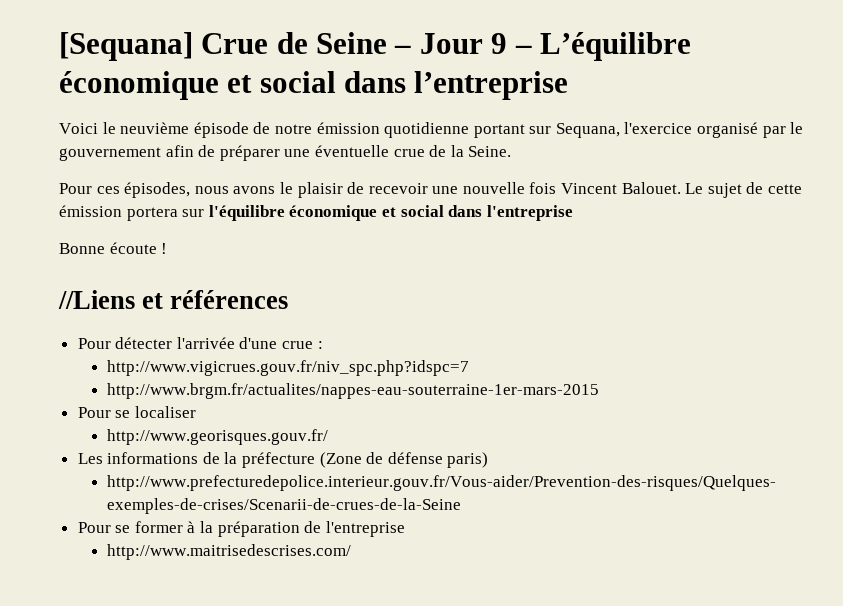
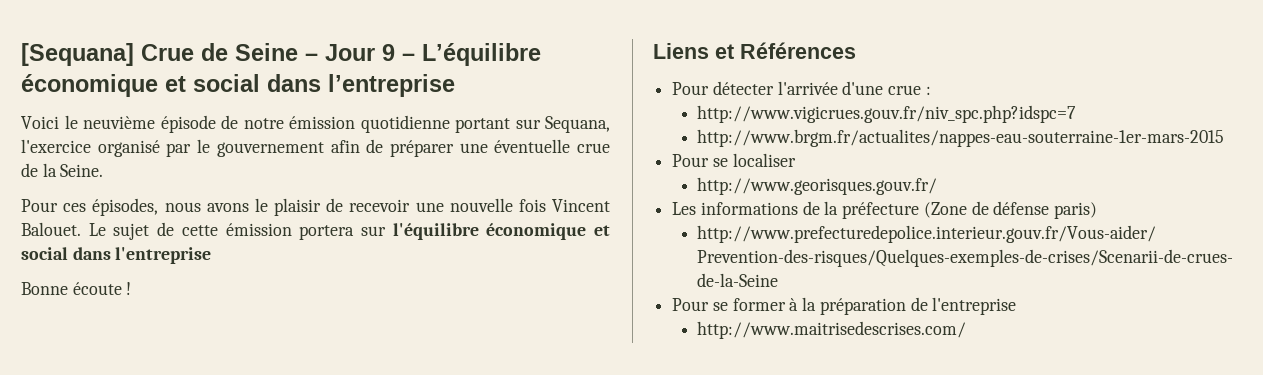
- //Liens et références
+ Liens et Références

